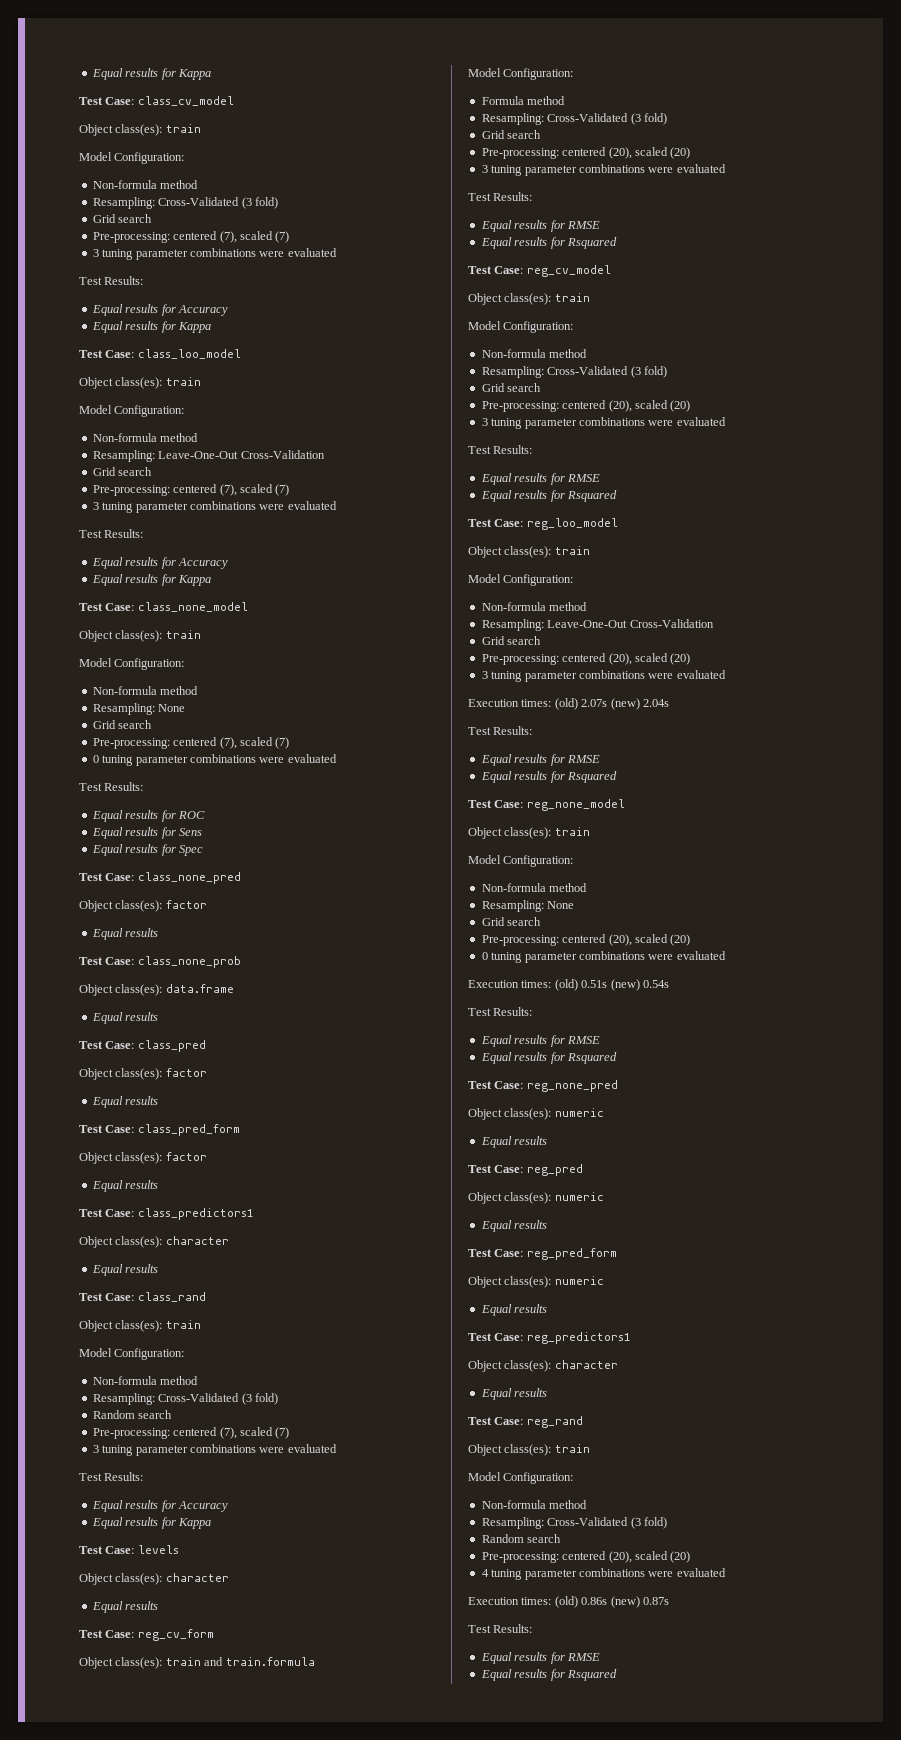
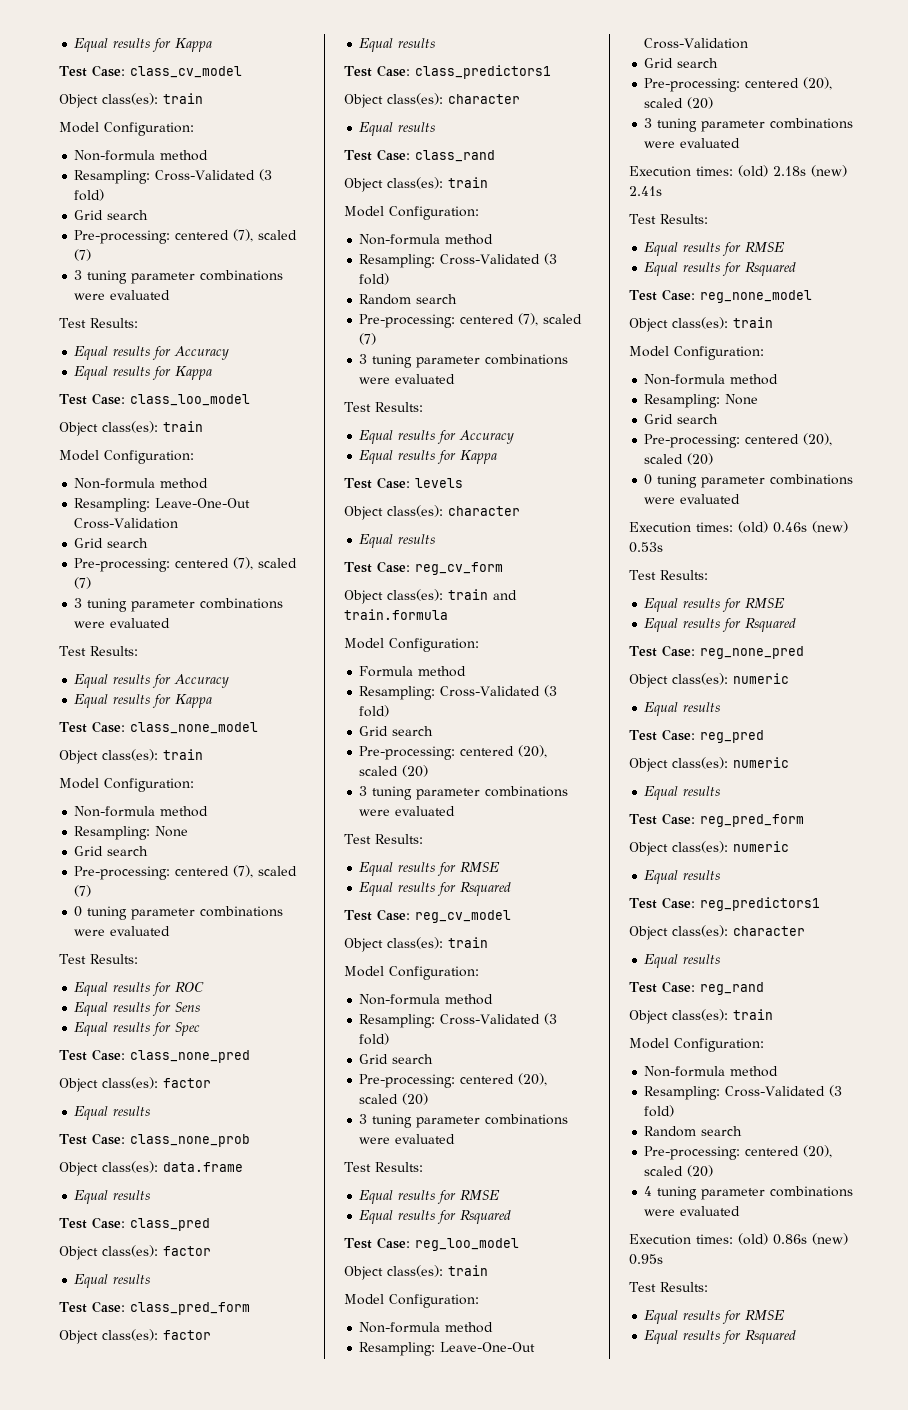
- Execution times: (old) 2.07s (new) 2.04s
+ Execution times: (old) 2.18s (new) 2.41s
- Execution times: (old) 0.51s (new) 0.54s
+ Execution times: (old) 0.46s (new) 0.53s
- Execution times: (old) 0.86s (new) 0.87s
+ Execution times: (old) 0.86s (new) 0.95s

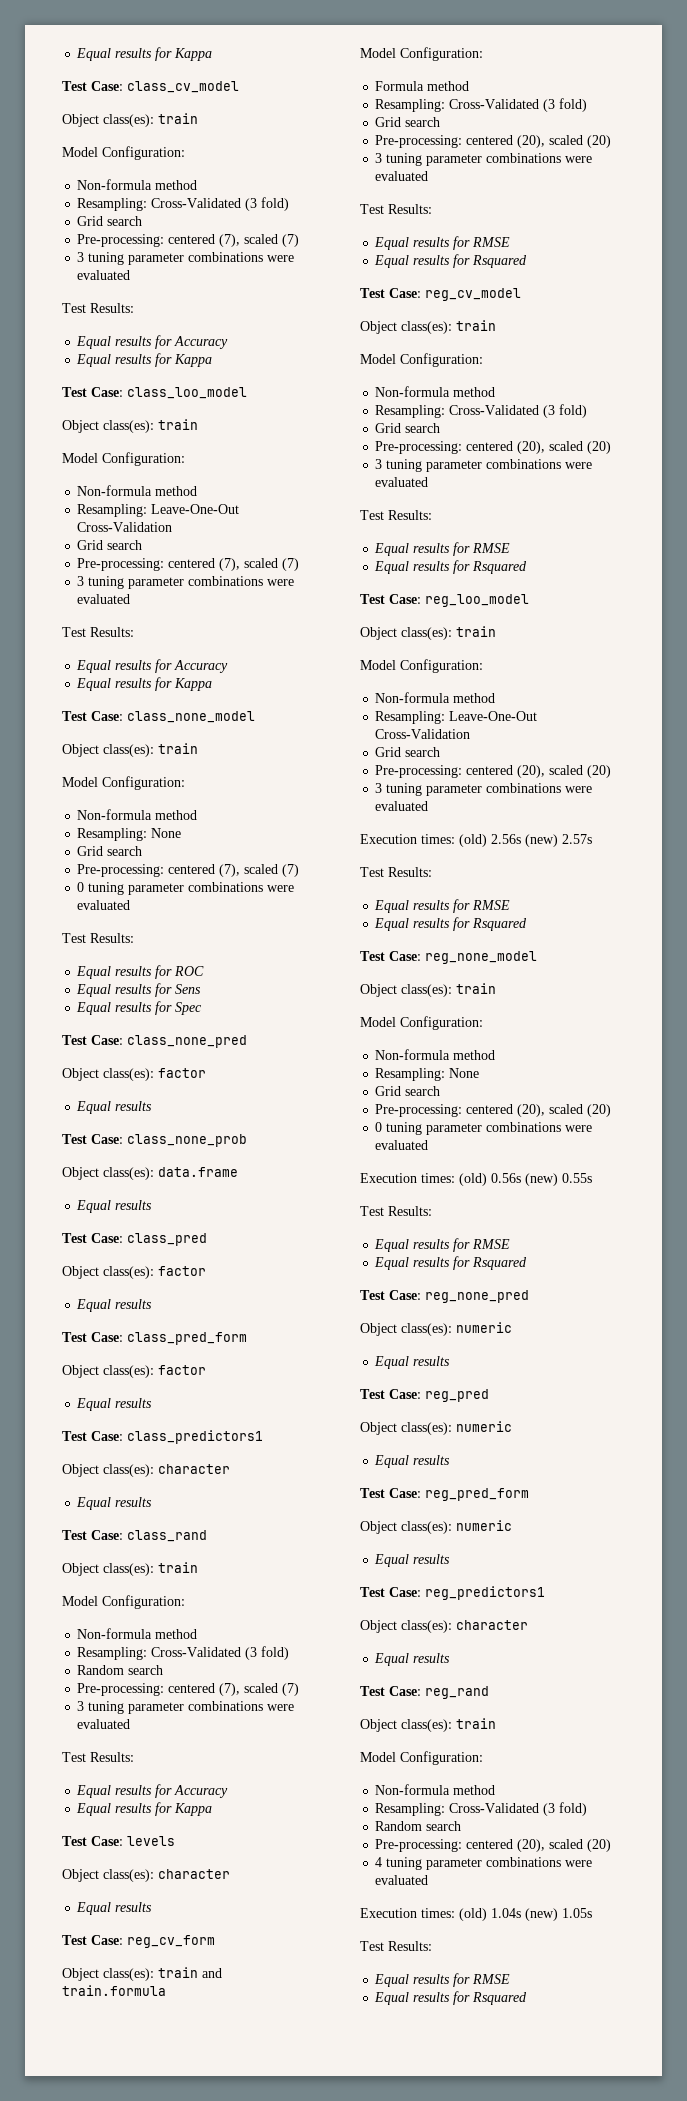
- Execution times: (old) 2.18s (new) 2.41s
+ Execution times: (old) 2.56s (new) 2.57s
- Execution times: (old) 0.46s (new) 0.53s
+ Execution times: (old) 0.56s (new) 0.55s
- Execution times: (old) 0.86s (new) 0.95s
+ Execution times: (old) 1.04s (new) 1.05s

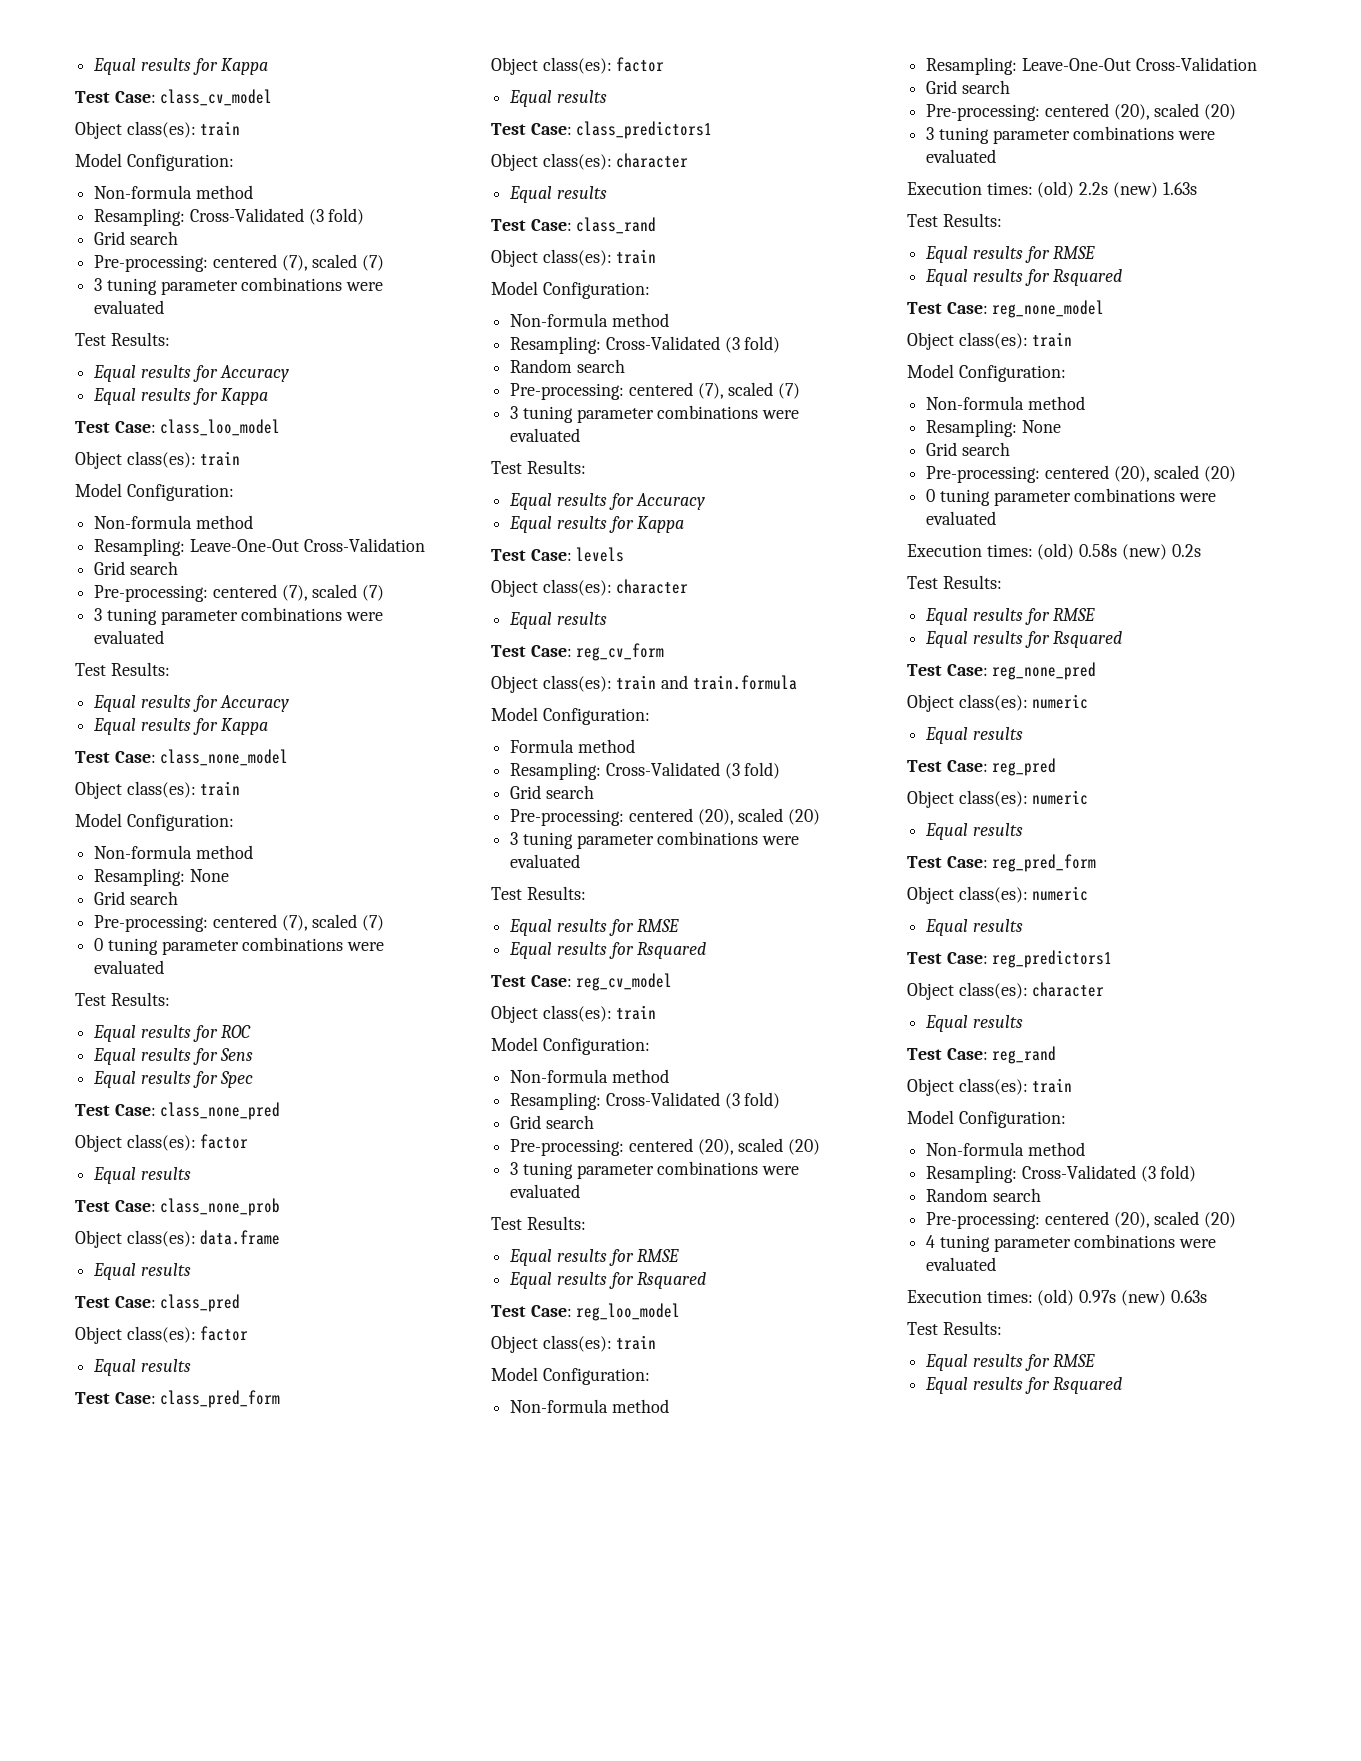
- Execution times: (old) 2.56s (new) 2.57s
+ Execution times: (old) 2.2s (new) 1.63s
- Execution times: (old) 0.56s (new) 0.55s
+ Execution times: (old) 0.58s (new) 0.2s
- Execution times: (old) 1.04s (new) 1.05s
+ Execution times: (old) 0.97s (new) 0.63s

